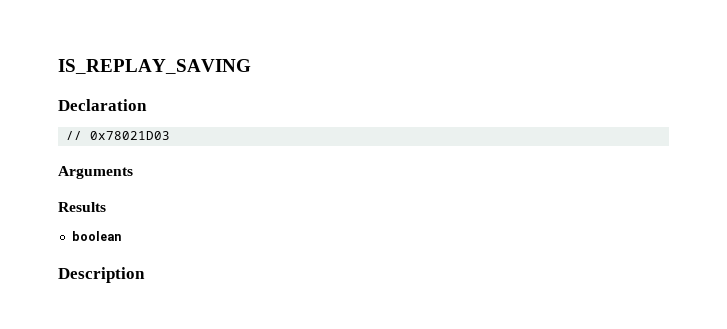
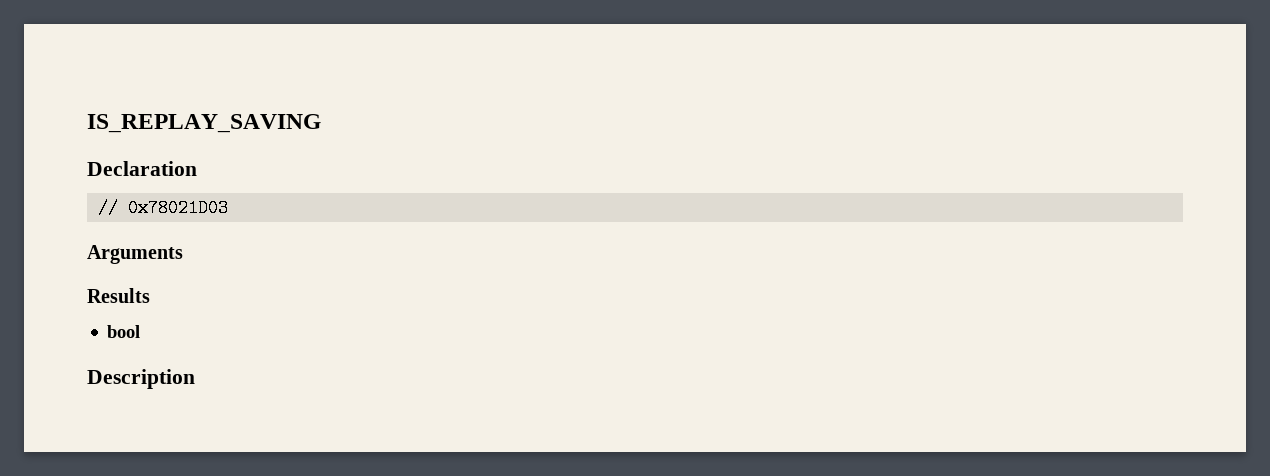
- boolean
+ bool

